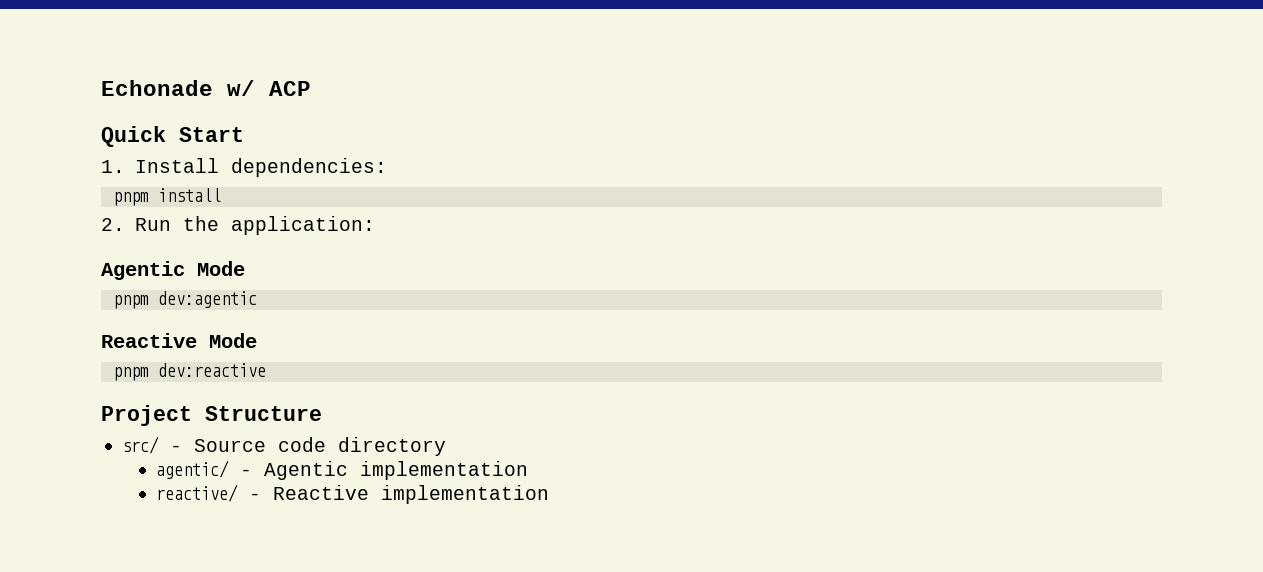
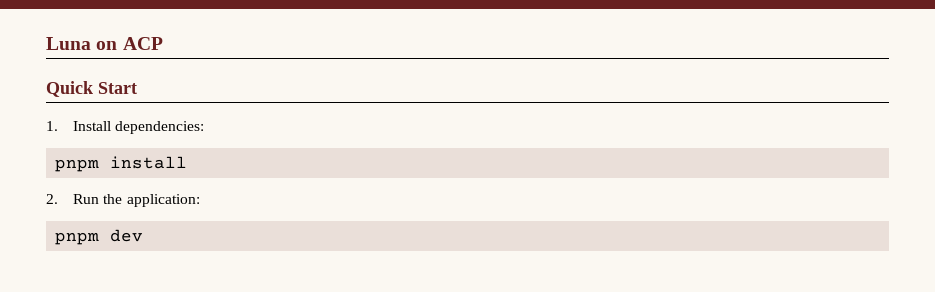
- Echonade w/ ACP
+ Luna on ACP
- Agentic Mode
- pnpm dev:agentic
- Reactive Mode
- pnpm dev:reactive
- Project Structure
- src/ - Source code directory
- agentic/ - Agentic implementation
- reactive/ - Reactive implementation
+ pnpm dev

